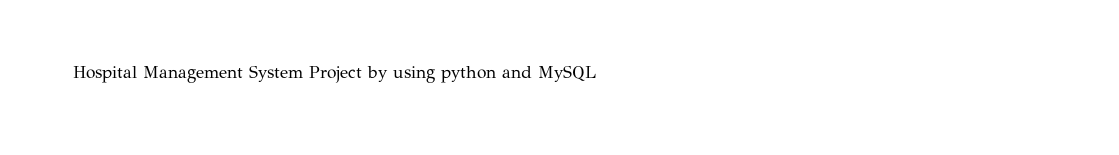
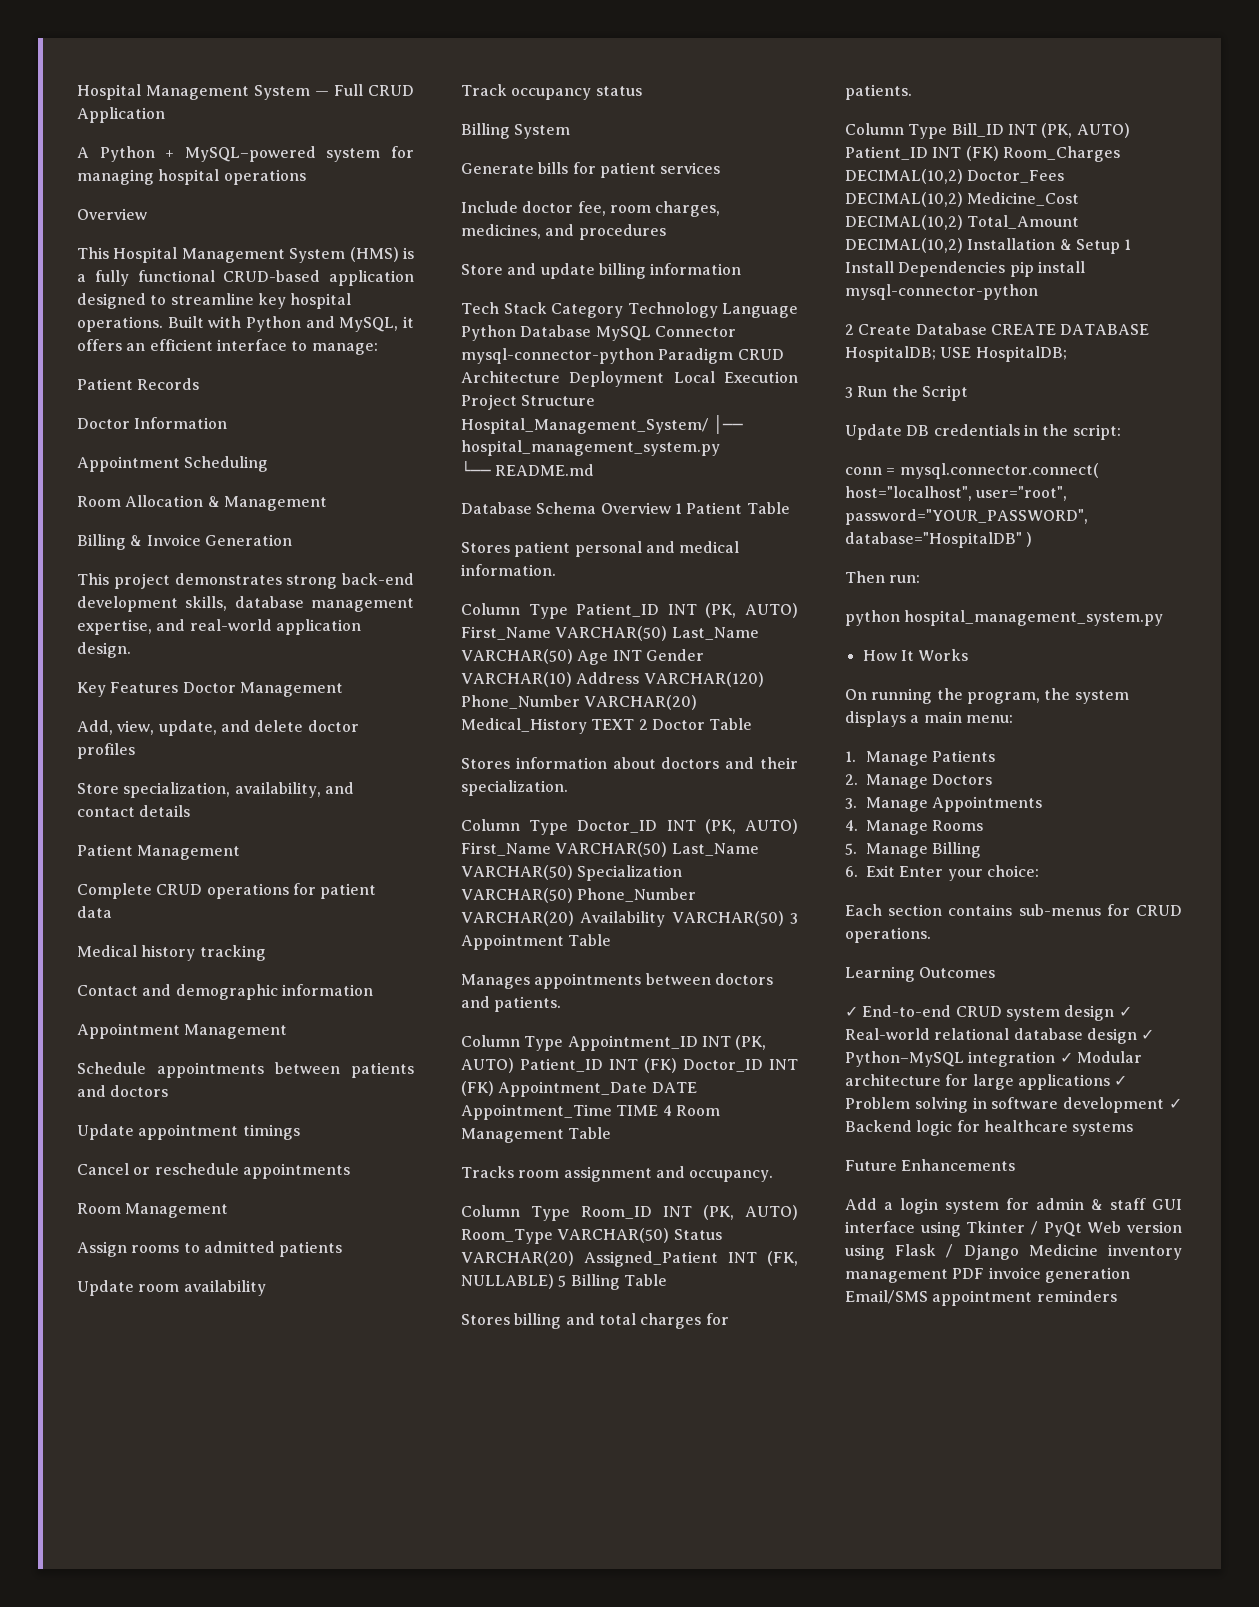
- Hospital Management System Project by using python and MySQL
+ Hospital Management System — Full CRUD Application
+ A Python + MySQL–powered system for managing hospital operations
+ Overview
+ This Hospital Management System (HMS) is a fully functional CRUD-based application designed to streamline key hospital operations. Built with Python and MySQL, it offers an efficient interface to manage:
+ Patient Records
+ Doctor Information
+ Appointment Scheduling
+ Room Allocation & Management
+ Billing & Invoice Generation
+ This project demonstrates strong back-end development skills, database management expertise, and real-world application design.
+ Key Features Doctor Management
+ Add, view, update, and delete doctor profiles
+ Store specialization, availability, and contact details
+ Patient Management
+ Complete CRUD operations for patient data
+ Medical history tracking
+ Contact and demographic information
+ Appointment Management
+ Schedule appointments between patients and doctors
+ Update appointment timings
+ Cancel or reschedule appointments
+ Room Management
+ Assign rooms to admitted patients
+ Update room availability
+ Track occupancy status
+ Billing System
+ Generate bills for patient services
+ Include doctor fee, room charges, medicines, and procedures
+ Store and update billing information
+ Tech Stack Category Technology Language Python Database MySQL Connector mysql-connector-python Paradigm CRUD Architecture Deployment Local Execution Project Structure Hospital_Management_System/ │── hospital_management_system.py
+ └── README.md
+ Database Schema Overview 1 Patient Table
+ Stores patient personal and medical information.
+ Column Type Patient_ID INT (PK, AUTO) First_Name VARCHAR(50) Last_Name VARCHAR(50) Age INT Gender VARCHAR(10) Address VARCHAR(120) Phone_Number VARCHAR(20) Medical_History TEXT 2 Doctor Table
+ Stores information about doctors and their specialization.
+ Column Type Doctor_ID INT (PK, AUTO) First_Name VARCHAR(50) Last_Name VARCHAR(50) Specialization VARCHAR(50) Phone_Number VARCHAR(20) Availability VARCHAR(50) 3 Appointment Table
+ Manages appointments between doctors and patients.
+ Column Type Appointment_ID INT (PK, AUTO) Patient_ID INT (FK) Doctor_ID INT (FK) Appointment_Date DATE Appointment_Time TIME 4 Room Management Table
+ Tracks room assignment and occupancy.
+ Column Type Room_ID INT (PK, AUTO) Room_Type VARCHAR(50) Status VARCHAR(20) Assigned_Patient INT (FK, NULLABLE) 5 Billing Table
+ Stores billing and total charges for patients.
+ Column Type Bill_ID INT (PK, AUTO) Patient_ID INT (FK) Room_Charges DECIMAL(10,2) Doctor_Fees DECIMAL(10,2) Medicine_Cost DECIMAL(10,2) Total_Amount DECIMAL(10,2) Installation & Setup 1 Install Dependencies pip install mysql-connector-python
+ 2 Create Database CREATE DATABASE HospitalDB; USE HospitalDB;
+ 3 Run the Script
+ Update DB credentials in the script:
+ conn = mysql.connector.connect( host="localhost", user="root", password="YOUR_PASSWORD", database="HospitalDB" )
+ Then run:
+ python hospital_management_system.py
+ How It Works
+ On running the program, the system displays a main menu:
+ 1. Manage Patients
+ 2. Manage Doctors
+ 3. Manage Appointments
+ 4. Manage Rooms
+ 5. Manage Billing
+ 6. Exit Enter your choice:
+ Each section contains sub-menus for CRUD operations.
+ Learning Outcomes
+ ✓ End-to-end CRUD system design ✓ Real-world relational database design ✓ Python–MySQL integration ✓ Modular architecture for large applications ✓ Problem solving in software development ✓ Backend logic for healthcare systems
+ Future Enhancements
+ Add a login system for admin & staff GUI interface using Tkinter / PyQt Web version using Flask / Django Medicine inventory management PDF invoice generation Email/SMS appointment reminders

